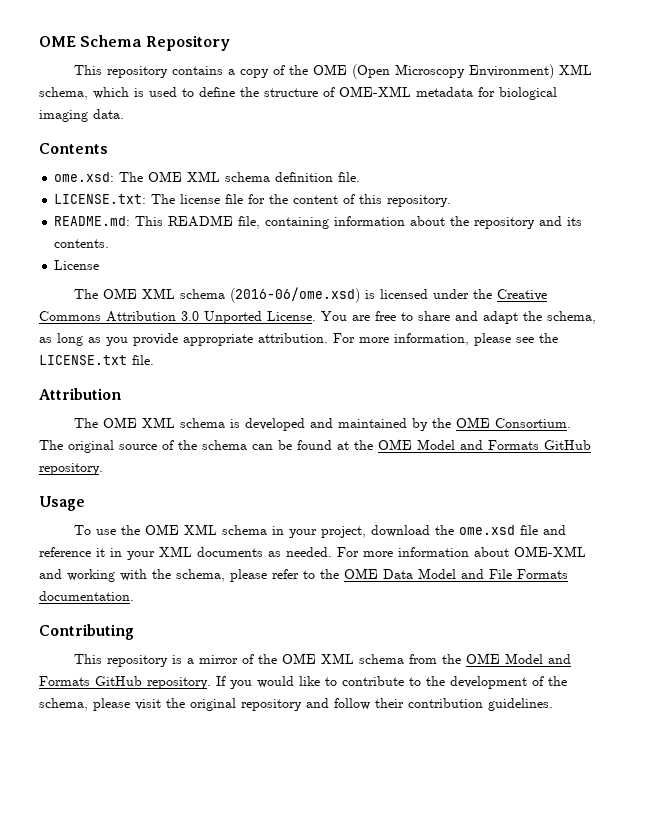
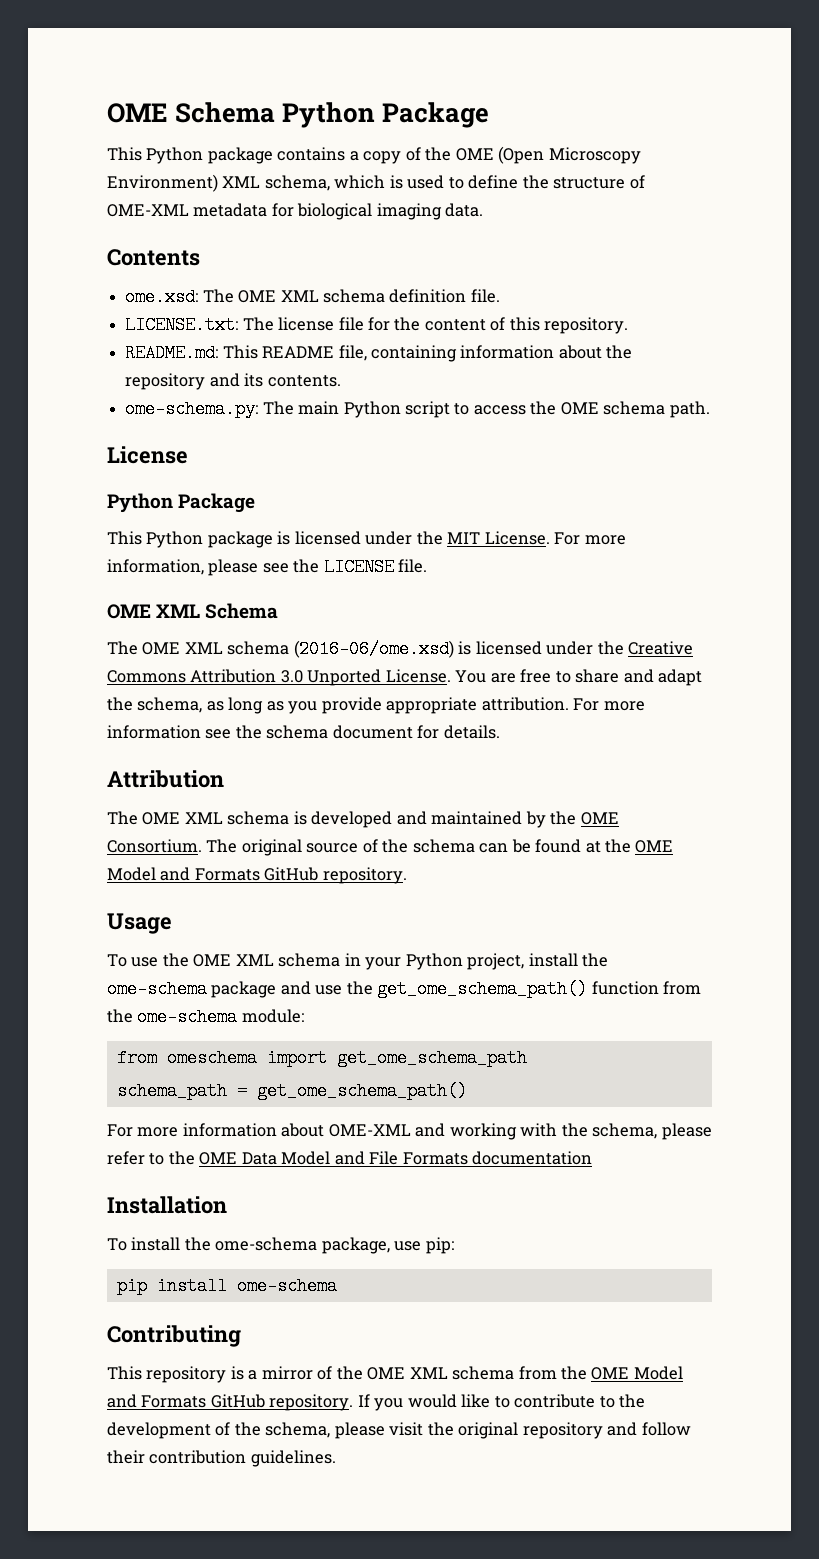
- OME Schema Repository
- This repository contains a copy of the OME (Open Microscopy Environment) XML schema, which is used to define the structure of OME-XML metadata for biological imaging data.
+ OME Schema Python Package
+ This Python package contains a copy of the OME (Open Microscopy Environment) XML schema, which is used to define the structure of OME-XML metadata for biological imaging data.
+ ome-schema.py: The main Python script to access the OME schema path.
  License
+ Python Package
+ This Python package is licensed under the MIT License. For more information, please see the LICENSE file.
+ OME XML Schema
- For more information, please see the LICENSE.txt file.
+ For more information see the schema document for details.
- To use the OME XML schema in your project, download the ome.xsd file and reference it in your XML documents as needed. For more information about OME-XML and working with the schema, please refer to the OME Data Model and File Formats documentation.
+ To use the OME XML schema in your Python project, install the ome-schema package and use the get_ome_schema_path() function from the ome-schema module:
+ from omeschema import get_ome_schema_path
+ schema_path = get_ome_schema_path()
+ For more information about OME-XML and working with the schema, please refer to the OME Data Model and File Formats documentation
+ Installation
+ To install the ome-schema package, use pip:
+ pip install ome-schema

